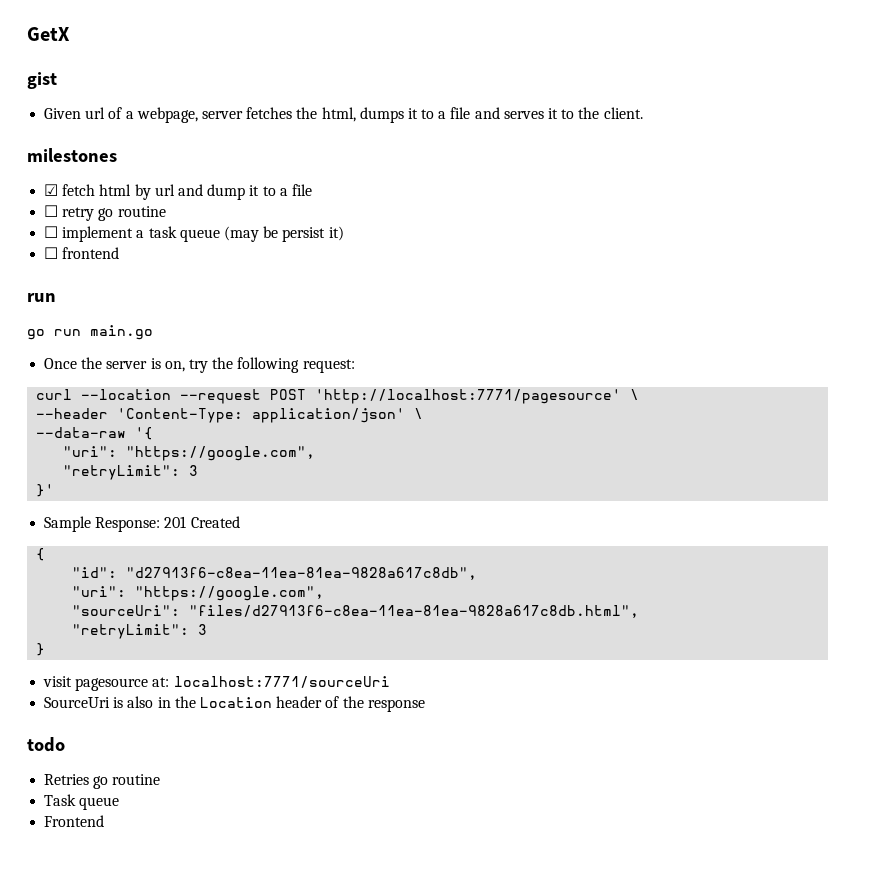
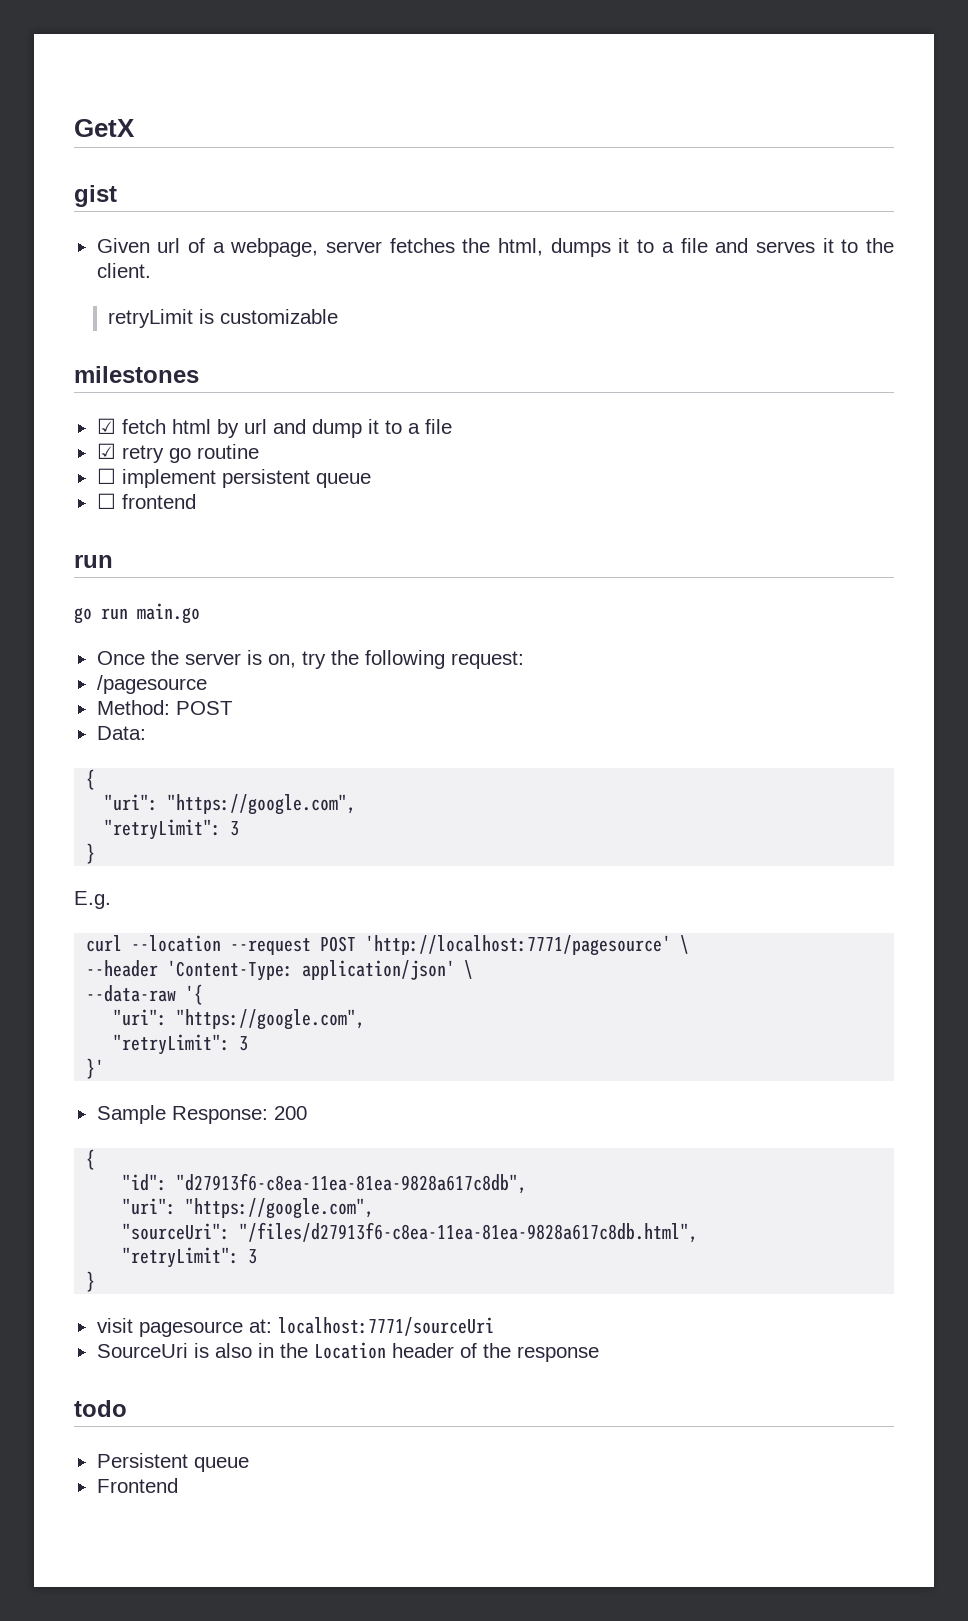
+ retryLimit is customizable
- ☐ retry go routine
+ ☑ retry go routine
- ☐ implement a task queue (may be persist it)
+ ☐ implement persistent queue
+ /pagesource
+ Method: POST
+ Data:
+ {
+ "uri": "https://google.com",
+ "retryLimit": 3
+ }
+ E.g.
- Sample Response: 201 Created
+ Sample Response: 200
- "sourceUri": "files/d27913f6-c8ea-11ea-81ea-9828a617c8db.html",
+ "sourceUri": "/files/d27913f6-c8ea-11ea-81ea-9828a617c8db.html",
- Retries go routine
- Task queue
+ Persistent queue

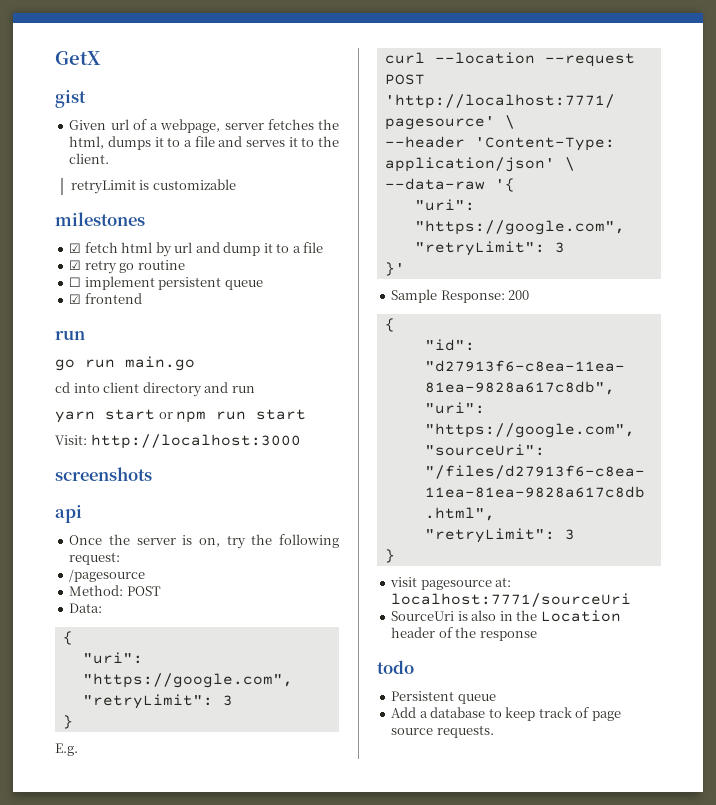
- ☐ frontend
+ ☑ frontend
+ cd into client directory and run
+ yarn start or npm run start
+ Visit: http://localhost:3000
+ screenshots
+ api
- Frontend
+ Add a database to keep track of page source requests.

